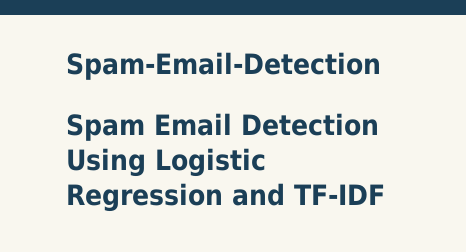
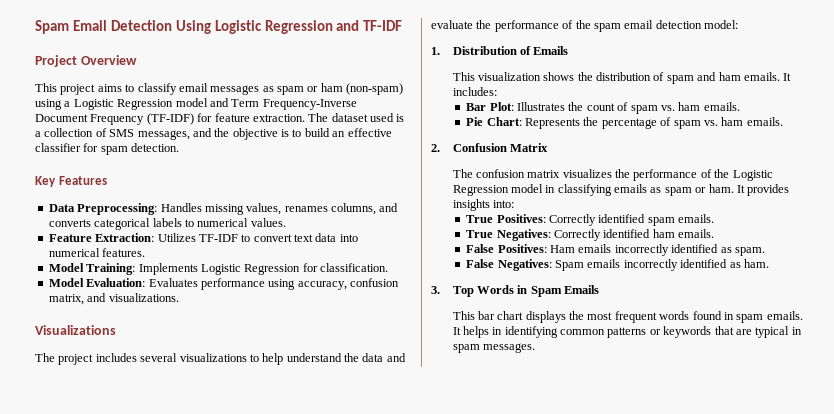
- Spam-Email-Detection
+ Project Overview
+ This project aims to classify email messages as spam or ham (non-spam) using a Logistic Regression model and Term Frequency-Inverse Document Frequency (TF-IDF) for feature extraction. The dataset used is a collection of SMS messages, and the objective is to build an effective classifier for spam detection.
+ Key Features
+ Data Preprocessing: Handles missing values, renames columns, and converts categorical labels to numerical values.
+ Feature Extraction: Utilizes TF-IDF to convert text data into numerical features.
+ Model Training: Implements Logistic Regression for classification.
+ Model Evaluation: Evaluates performance using accuracy, confusion matrix, and visualizations.
+ Visualizations
+ The project includes several visualizations to help understand the data and evaluate the performance of the spam email detection model:
+ 1. Distribution of Emails
+ This visualization shows the distribution of spam and ham emails. It includes:
+ Bar Plot: Illustrates the count of spam vs. ham emails.
+ Pie Chart: Represents the percentage of spam vs. ham emails.
+ 2. Confusion Matrix
+ The confusion matrix visualizes the performance of the Logistic Regression model in classifying emails as spam or ham. It provides insights into:
+ True Positives: Correctly identified spam emails.
+ True Negatives: Correctly identified ham emails.
+ False Positives: Ham emails incorrectly identified as spam.
+ False Negatives: Spam emails incorrectly identified as ham.
+ 3. Top Words in Spam Emails
+ This bar chart displays the most frequent words found in spam emails. It helps in identifying common patterns or keywords that are typical in spam messages.

